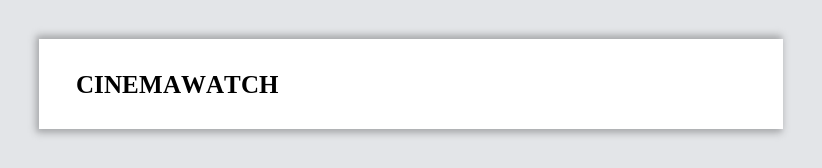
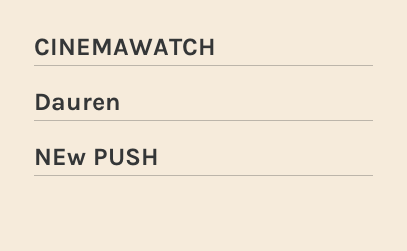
+ Dauren
+ NEw PUSH

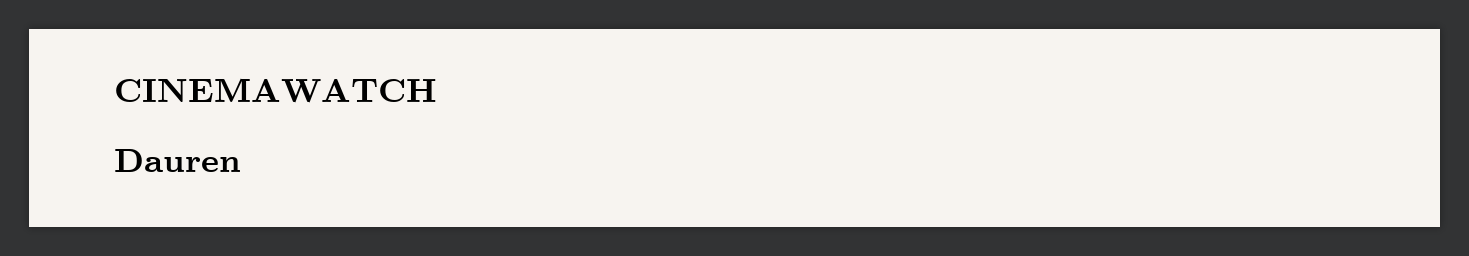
- NEw PUSH

